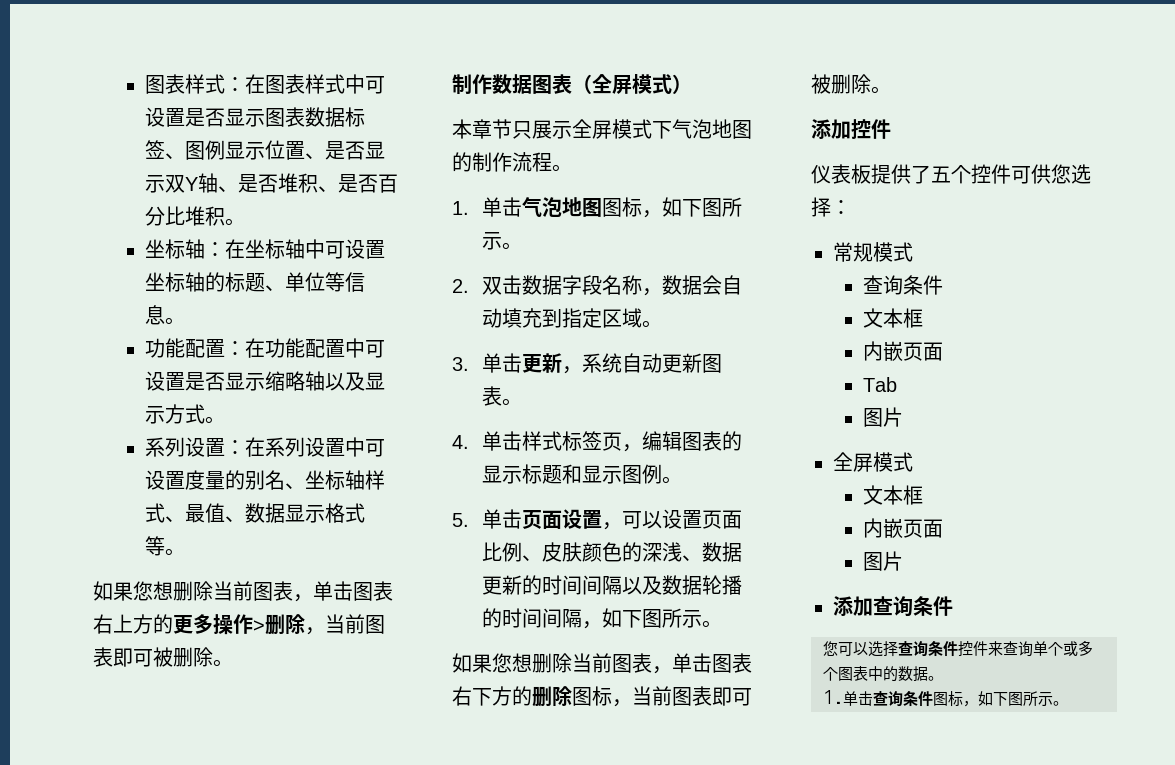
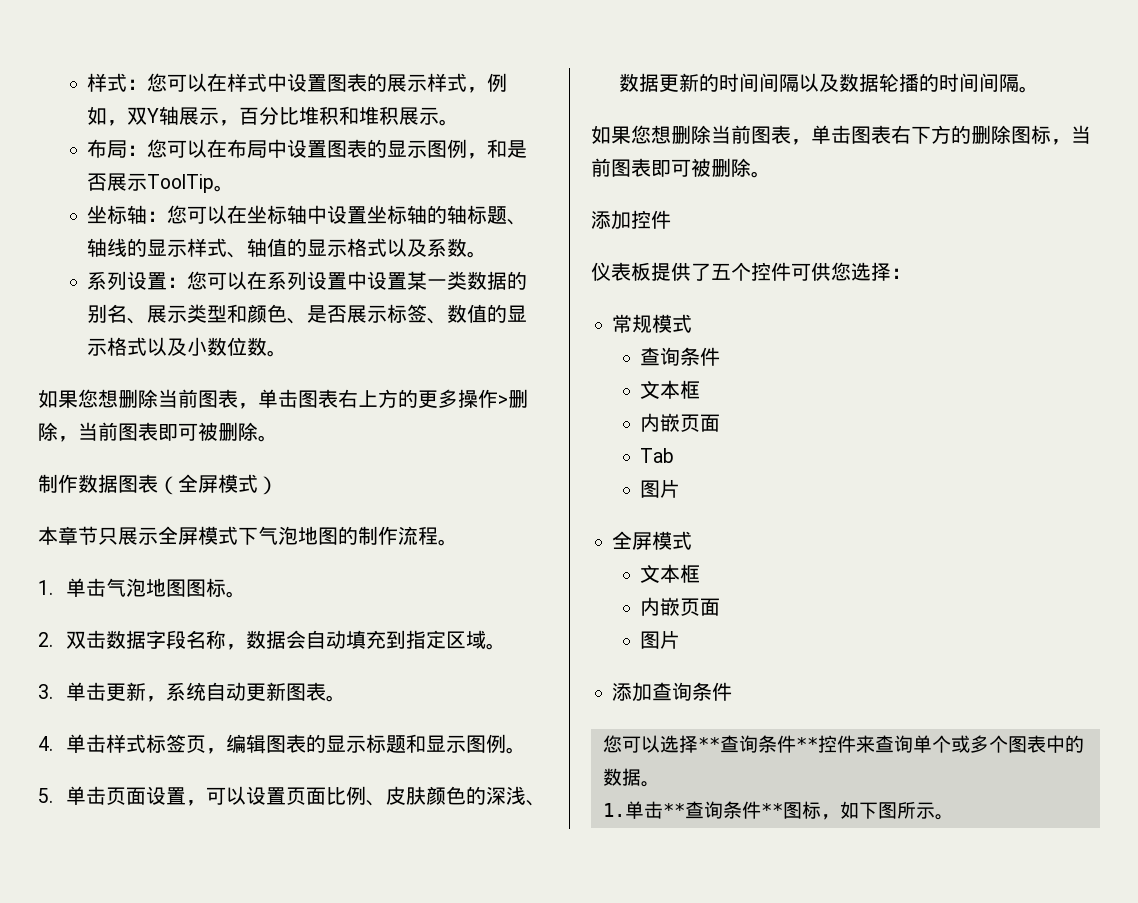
- 图表样式：在图表样式中可设置是否显示图表数据标签、图例显示位置、是否显示双Y轴、是否堆积、是否百分比堆积。
+ 样式：您可以在样式中设置图表的展示样式，例如，双Y轴展示，百分比堆积和堆积展示。
+ 布局：您可以在布局中设置图表的显示图例，和是否展示ToolTip。
- 坐标轴：在坐标轴中可设置坐标轴的标题、单位等信息。
- 功能配置：在功能配置中可设置是否显示缩略轴以及显示方式。
+ 坐标轴：您可以在坐标轴中设置坐标轴的轴标题、轴线的显示样式、轴值的显示格式以及系数。
- 系列设置：在系列设置中可设置度量的别名、坐标轴样式、最值、数据显示格式等。
+ 系列设置：您可以在系列设置中设置某一类数据的别名、展示类型和颜色、是否展示标签、数值的显示格式以及小数位数。
- 1.单击气泡地图图标，如下图所示。
+ 1.单击气泡地图图标。
- 5.单击页面设置，可以设置页面比例、皮肤颜色的深浅、数据更新的时间间隔以及数据轮播的时间间隔，如下图所示。
+ 5.单击页面设置，可以设置页面比例、皮肤颜色的深浅、数据更新的时间间隔以及数据轮播的时间间隔。
- 您可以选择查询条件控件来查询单个或多个图表中的数据。
+ 您可以选择**查询条件**控件来查询单个或多个图表中的数据。
- 1.单击查询条件图标，如下图所示。
+ 1.单击**查询条件**图标，如下图所示。

